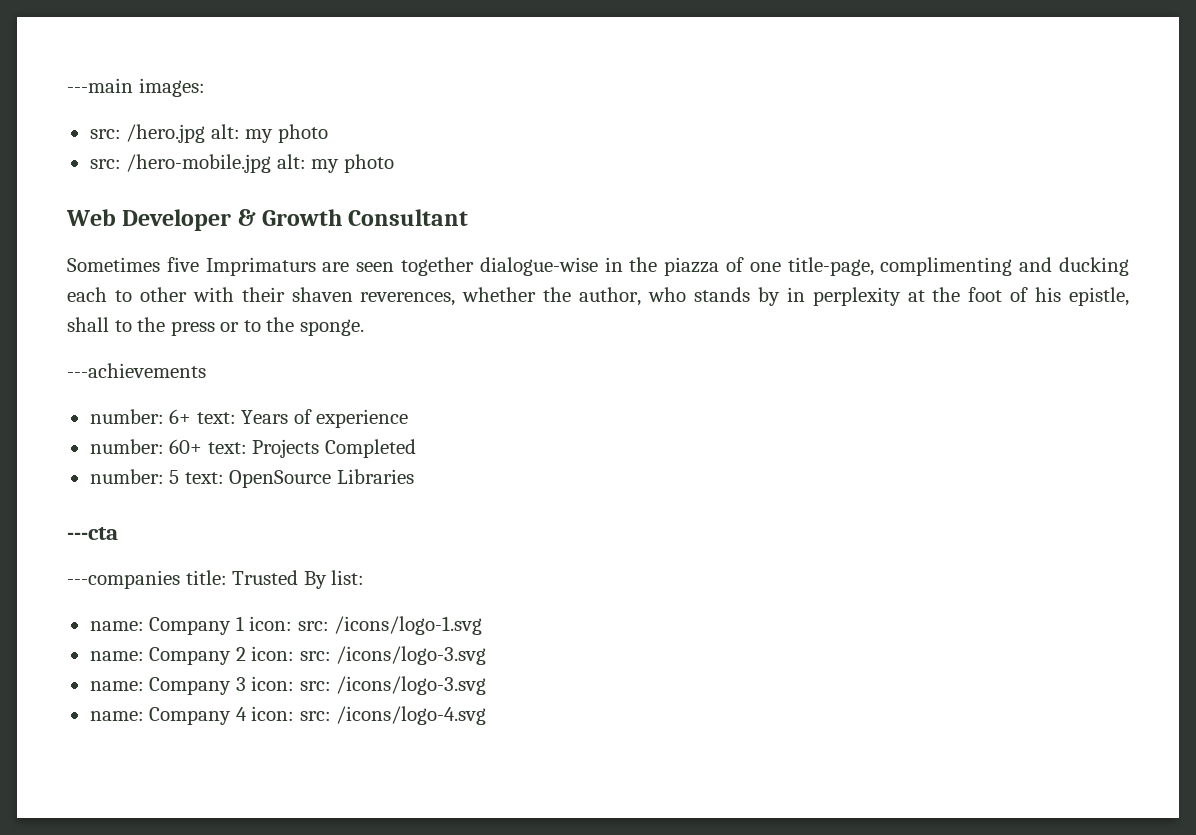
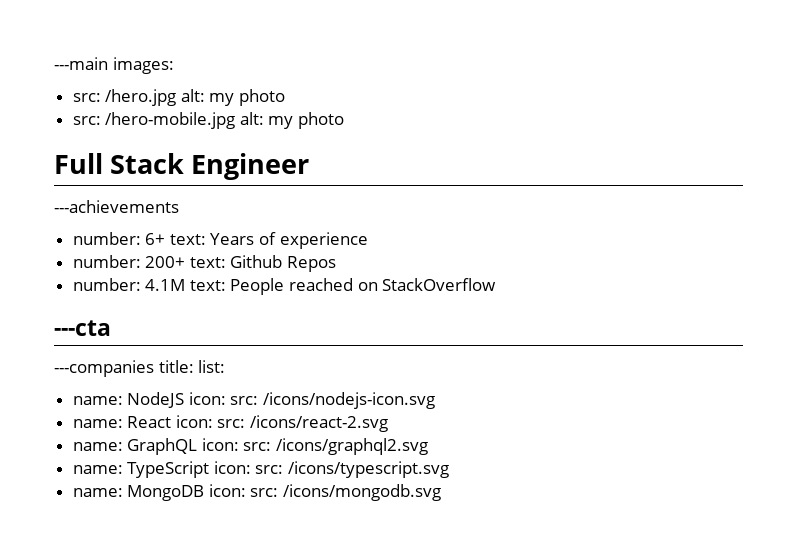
- Web Developer & Growth Consultant
- Sometimes five Imprimaturs are seen together dialogue-wise in the piazza of one title-page, complimenting and ducking each to other with their shaven reverences, whether the author, who stands by in perplexity at the foot of his epistle, shall to the press or to the sponge.
+ Full Stack Engineer
- number: 60+ text: Projects Completed
- number: 5 text: OpenSource Libraries
+ number: 200+ text: Github Repos
+ number: 4.1M text: People reached on StackOverflow
- ---companies title: Trusted By list:
+ ---companies title: list:
- name: Company 1 icon: src: /icons/logo-1.svg
- name: Company 2 icon: src: /icons/logo-3.svg
- name: Company 3 icon: src: /icons/logo-3.svg
- name: Company 4 icon: src: /icons/logo-4.svg
+ name: NodeJS icon: src: /icons/nodejs-icon.svg
+ name: React icon: src: /icons/react-2.svg
+ name: GraphQL icon: src: /icons/graphql2.svg
+ name: TypeScript icon: src: /icons/typescript.svg
+ name: MongoDB icon: src: /icons/mongodb.svg

